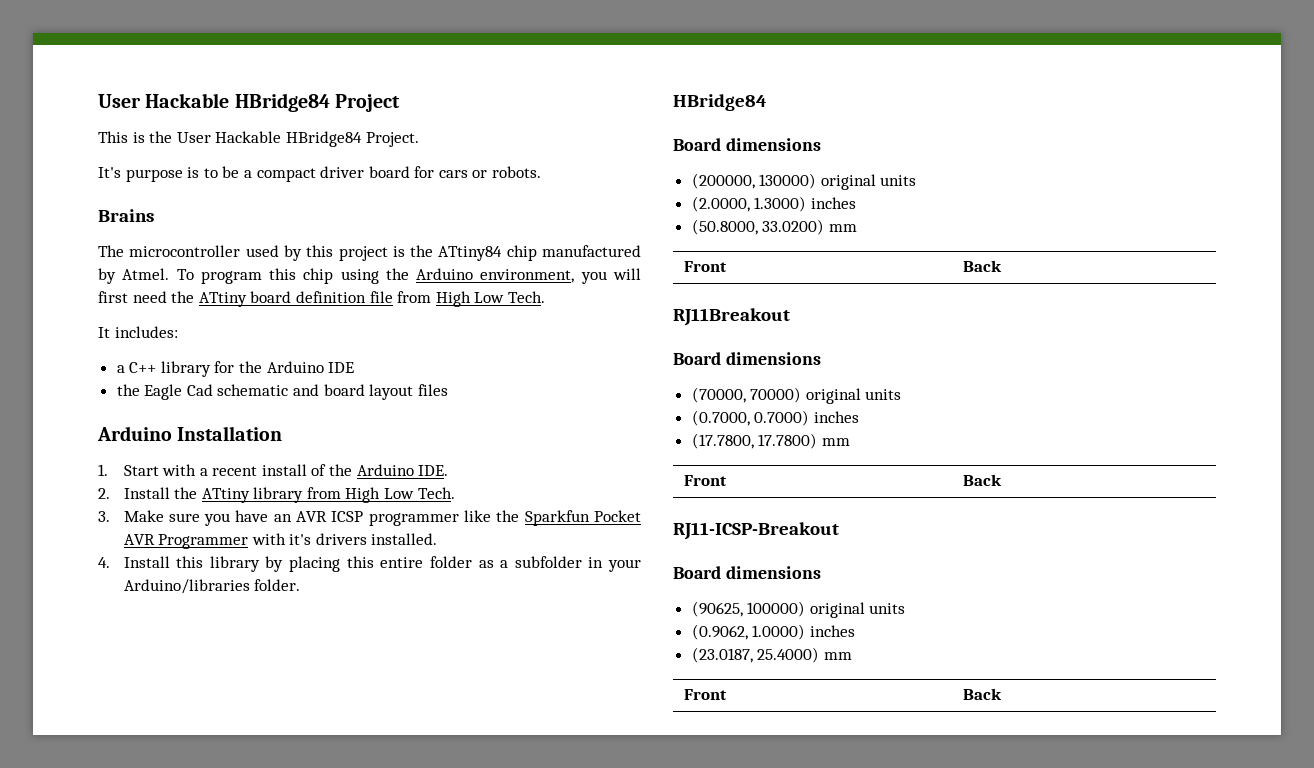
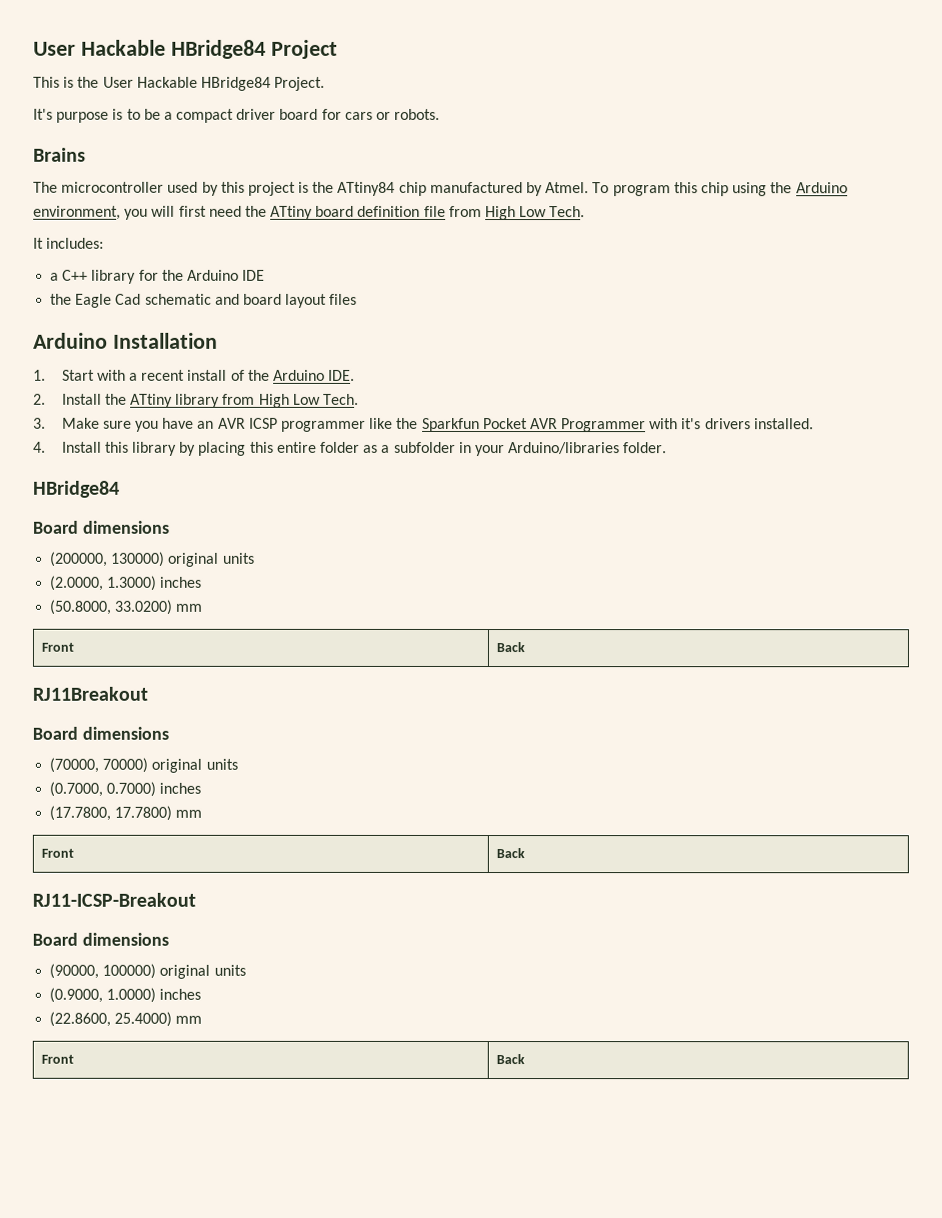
- (90625, 100000) original units
+ (90000, 100000) original units
- (0.9062, 1.0000) inches
+ (0.9000, 1.0000) inches
- (23.0187, 25.4000) mm
+ (22.8600, 25.4000) mm

